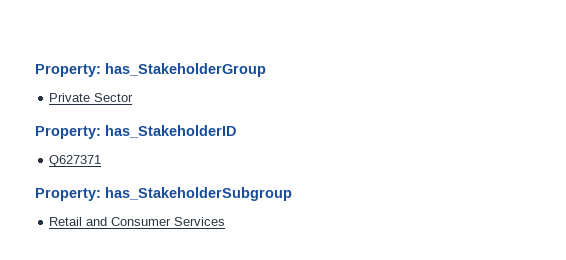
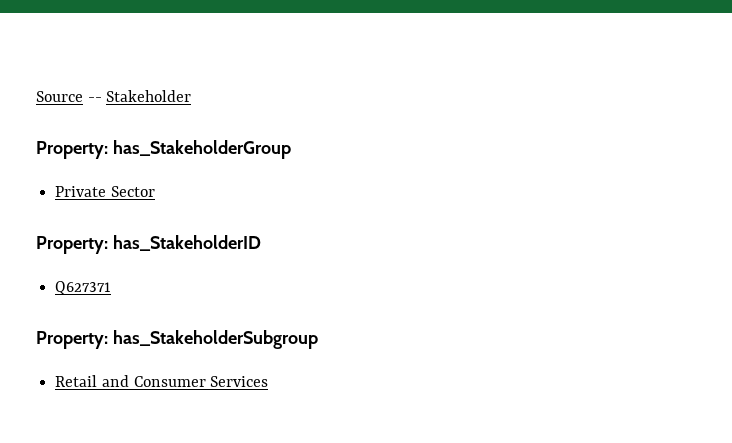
+ Source -- Stakeholder

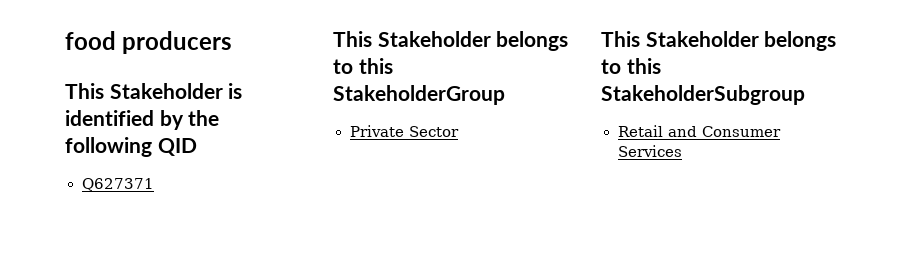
- Source -- Stakeholder
- Property: has_StakeholderGroup
+ food producers
+ This Stakeholder is identified by the following QID
+ Q627371
+ This Stakeholder belongs to this StakeholderGroup
  Private Sector
- Property: has_StakeholderID
- Q627371
- Property: has_StakeholderSubgroup
+ This Stakeholder belongs to this StakeholderSubgroup

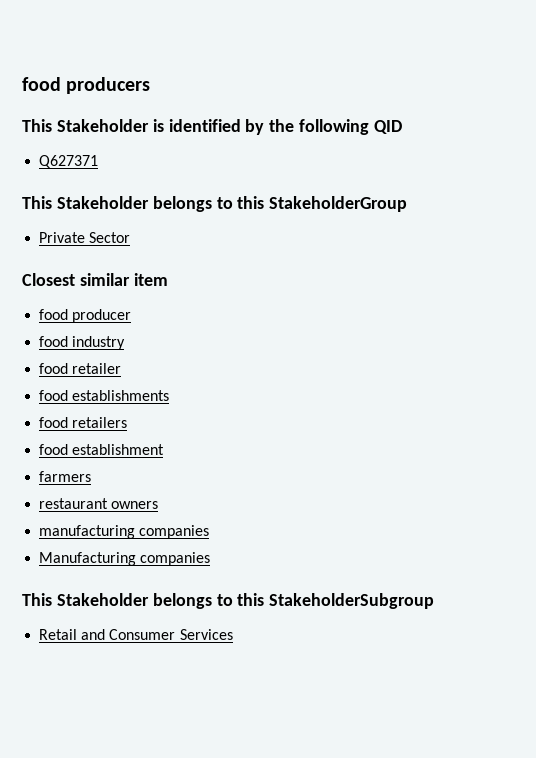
+ Closest similar item
+ food producer
+ food industry
+ food retailer
+ food establishments
+ food retailers
+ food establishment
+ farmers
+ restaurant owners
+ manufacturing companies
+ Manufacturing companies

